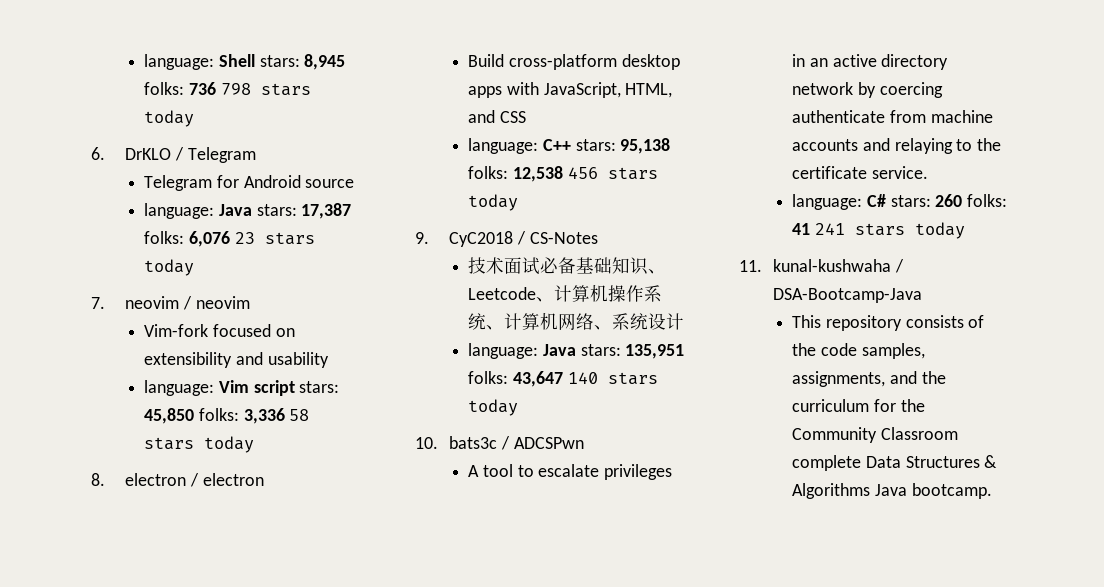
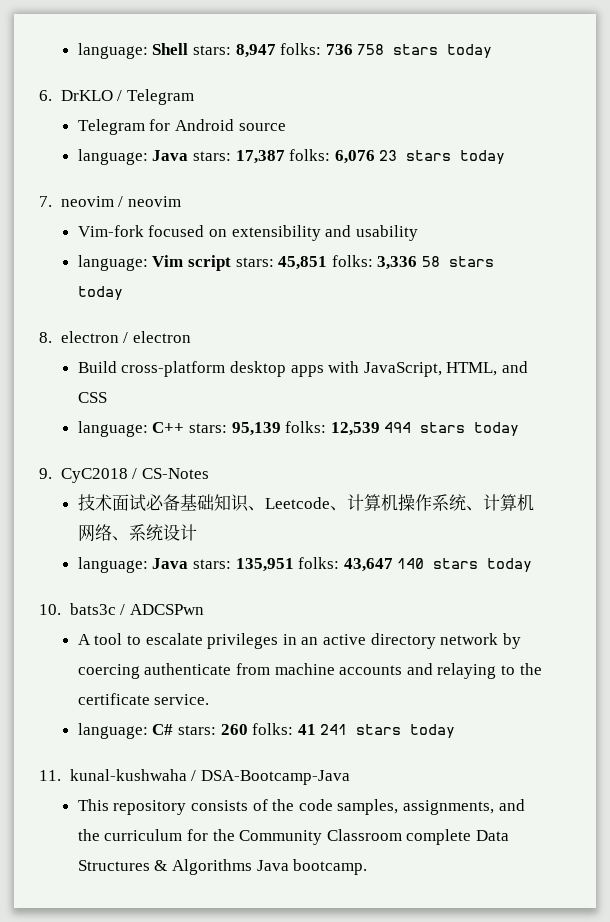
- language: Shell stars: 8,945 folks: 736 798 stars today
+ language: Shell stars: 8,947 folks: 736 758 stars today
- language: Vim script stars: 45,850 folks: 3,336 58 stars today
+ language: Vim script stars: 45,851 folks: 3,336 58 stars today
- language: C++ stars: 95,138 folks: 12,538 456 stars today
+ language: C++ stars: 95,139 folks: 12,539 494 stars today

